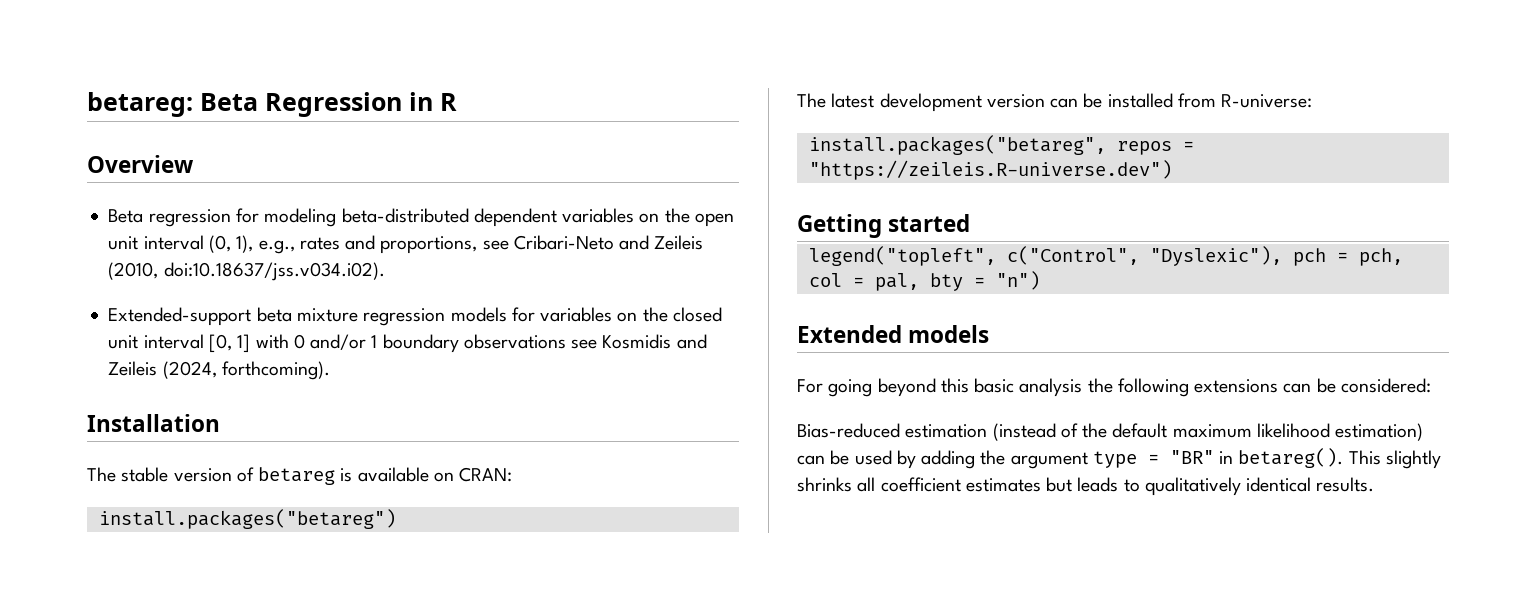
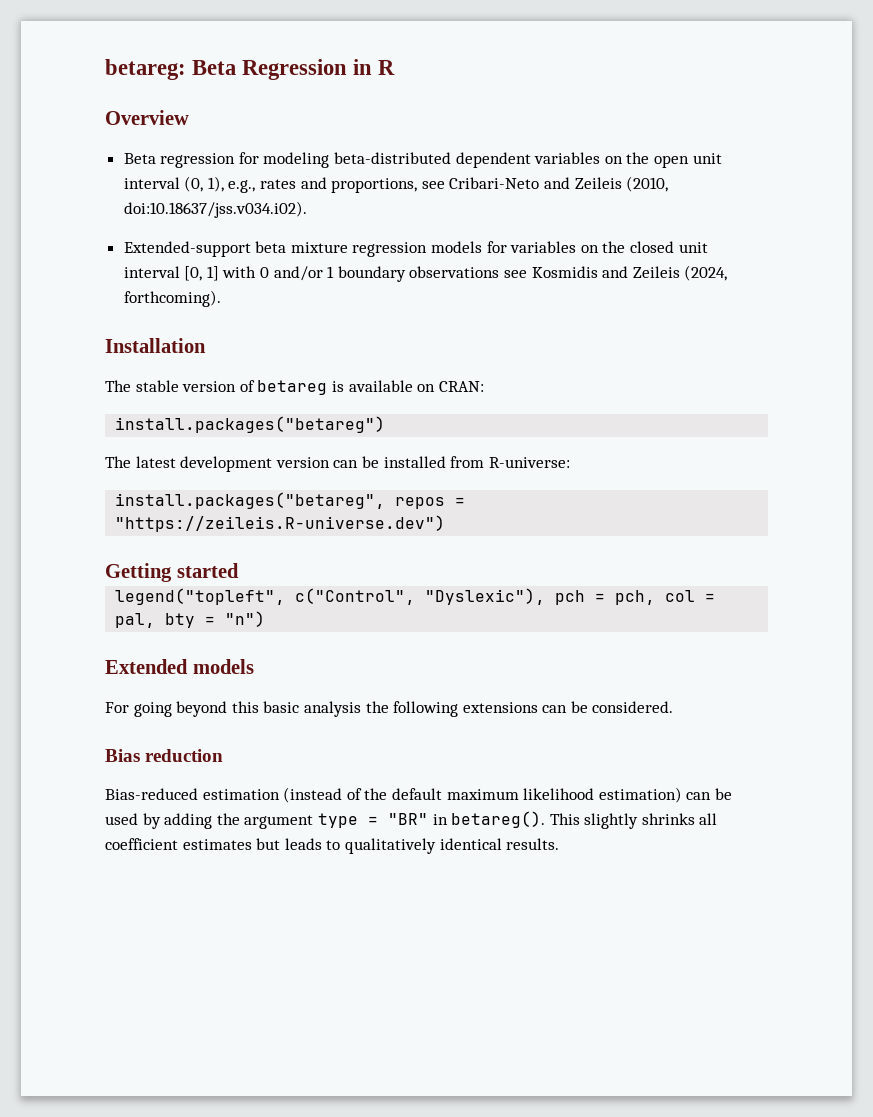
- For going beyond this basic analysis the following extensions can be considered:
+ For going beyond this basic analysis the following extensions can be considered.
+ Bias reduction

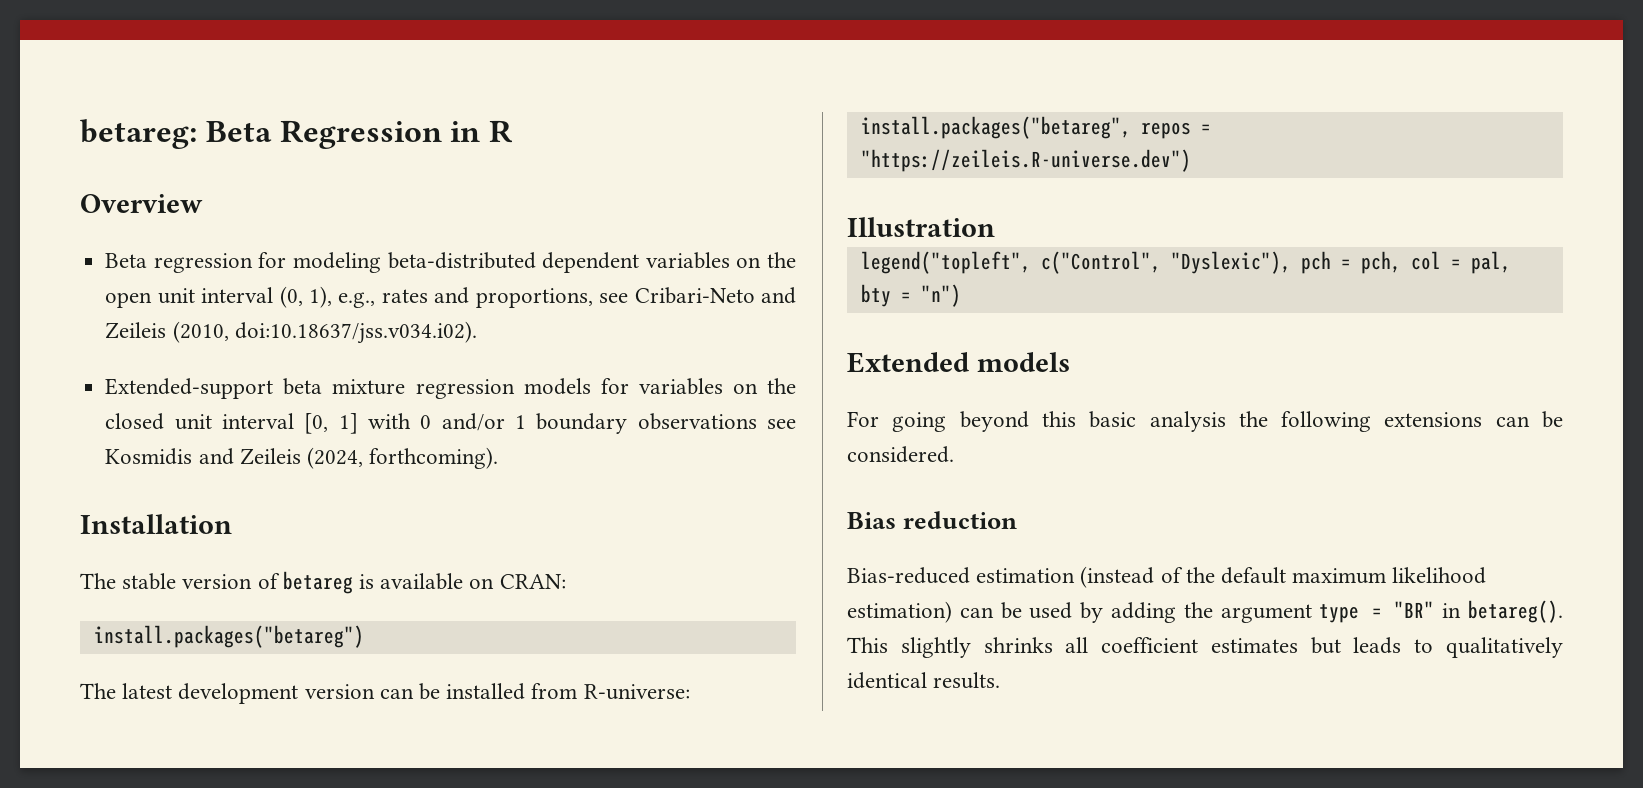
- Getting started
+ Illustration

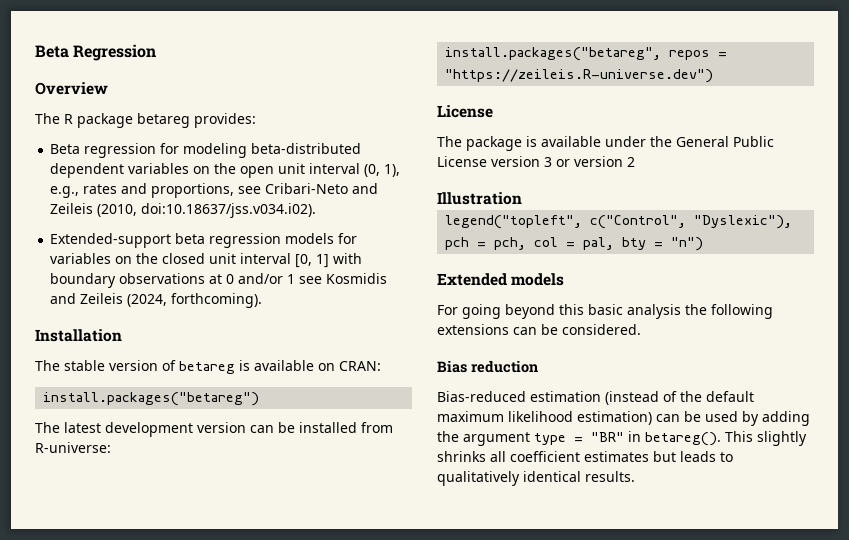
- betareg: Beta Regression in R
+ Beta Regression
+ The R package betareg provides:
- Extended-support beta mixture regression models for variables on the closed unit interval [0, 1] with 0 and/or 1 boundary observations see Kosmidis and Zeileis (2024, forthcoming).
+ Extended-support beta regression models for variables on the closed unit interval [0, 1] with boundary observations at 0 and/or 1 see Kosmidis and Zeileis (2024, forthcoming).
  install.packages("betareg", repos = "https://zeileis.R-universe.dev")
+ License
+ The package is available under the General Public License version 3 or version 2

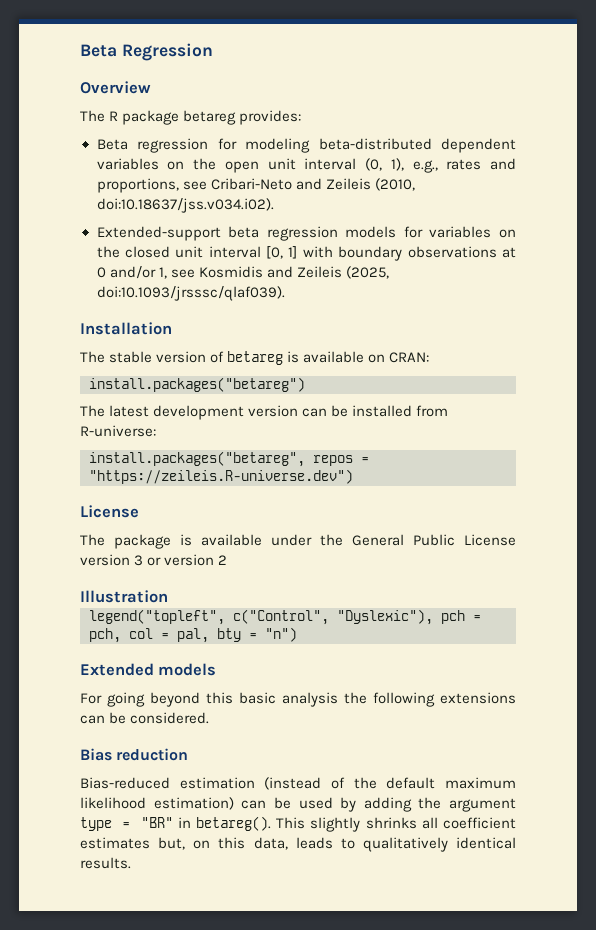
- Extended-support beta regression models for variables on the closed unit interval [0, 1] with boundary observations at 0 and/or 1 see Kosmidis and Zeileis (2024, forthcoming).
+ Extended-support beta regression models for variables on the closed unit interval [0, 1] with boundary observations at 0 and/or 1, see Kosmidis and Zeileis (2025, doi:10.1093/jrsssc/qlaf039).
- This slightly shrinks all coefficient estimates but leads to qualitatively identical results.
+ This slightly shrinks all coefficient estimates but, on this data, leads to qualitatively identical results.

